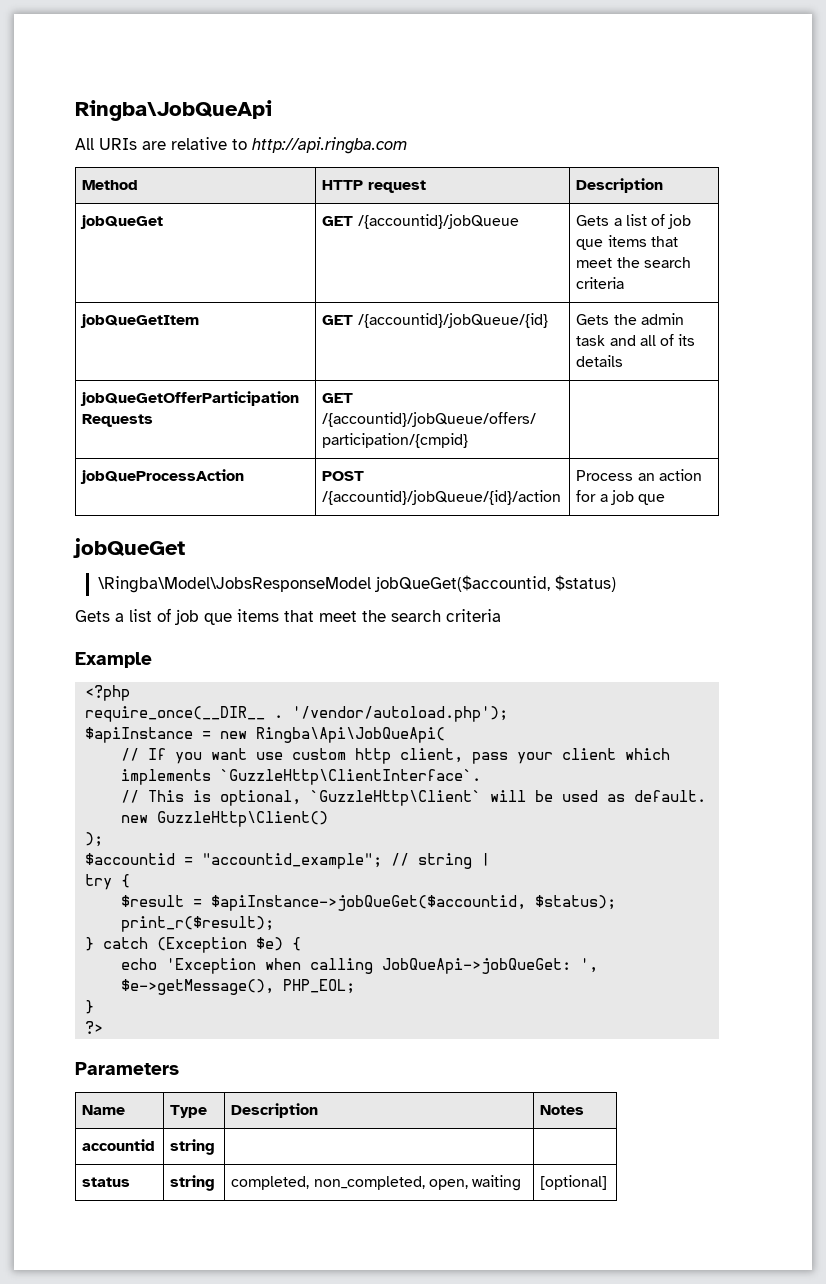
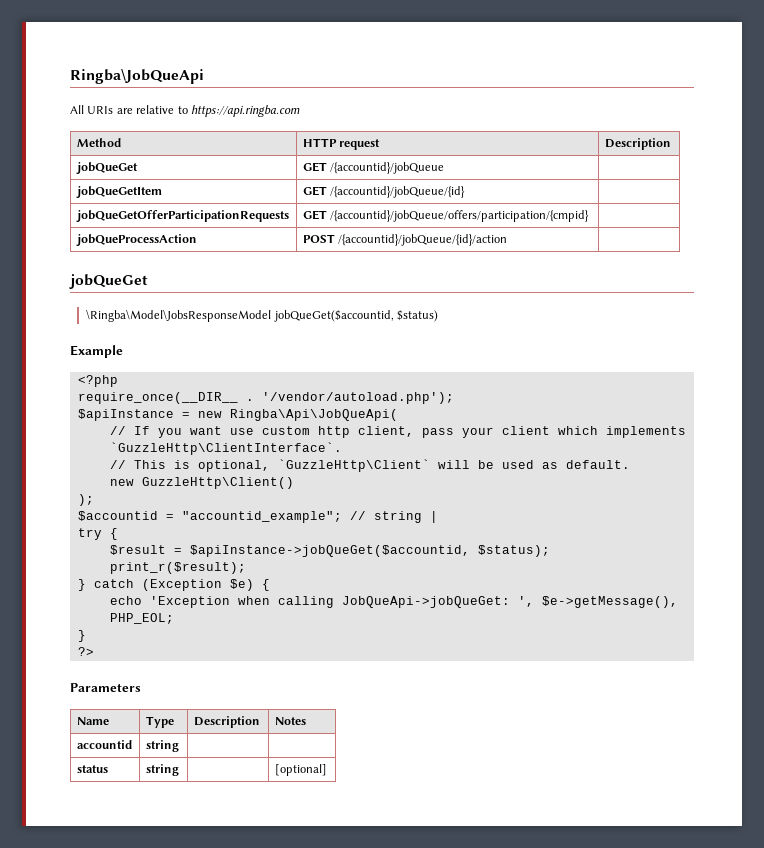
- All URIs are relative to http://api.ringba.com
+ All URIs are relative to https://api.ringba.com
- jobQueGet | GET /{accountid}/jobQueue | Gets a list of job que items that meet the search criteria
- jobQueGetItem | GET /{accountid}/jobQueue/{id} | Gets the admin task and all of its details
+ jobQueGet | GET /{accountid}/jobQueue |
+ jobQueGetItem | GET /{accountid}/jobQueue/{id} |
- jobQueProcessAction | POST /{accountid}/jobQueue/{id}/action | Process an action for a job que
+ jobQueProcessAction | POST /{accountid}/jobQueue/{id}/action |
  jobQueGet
  \Ringba\Model\JobsResponseModel jobQueGet($accountid, $status)
- Gets a list of job que items that meet the search criteria
- status | string | completed, non_completed, open, waiting | [optional]
+ status | string | | [optional]

